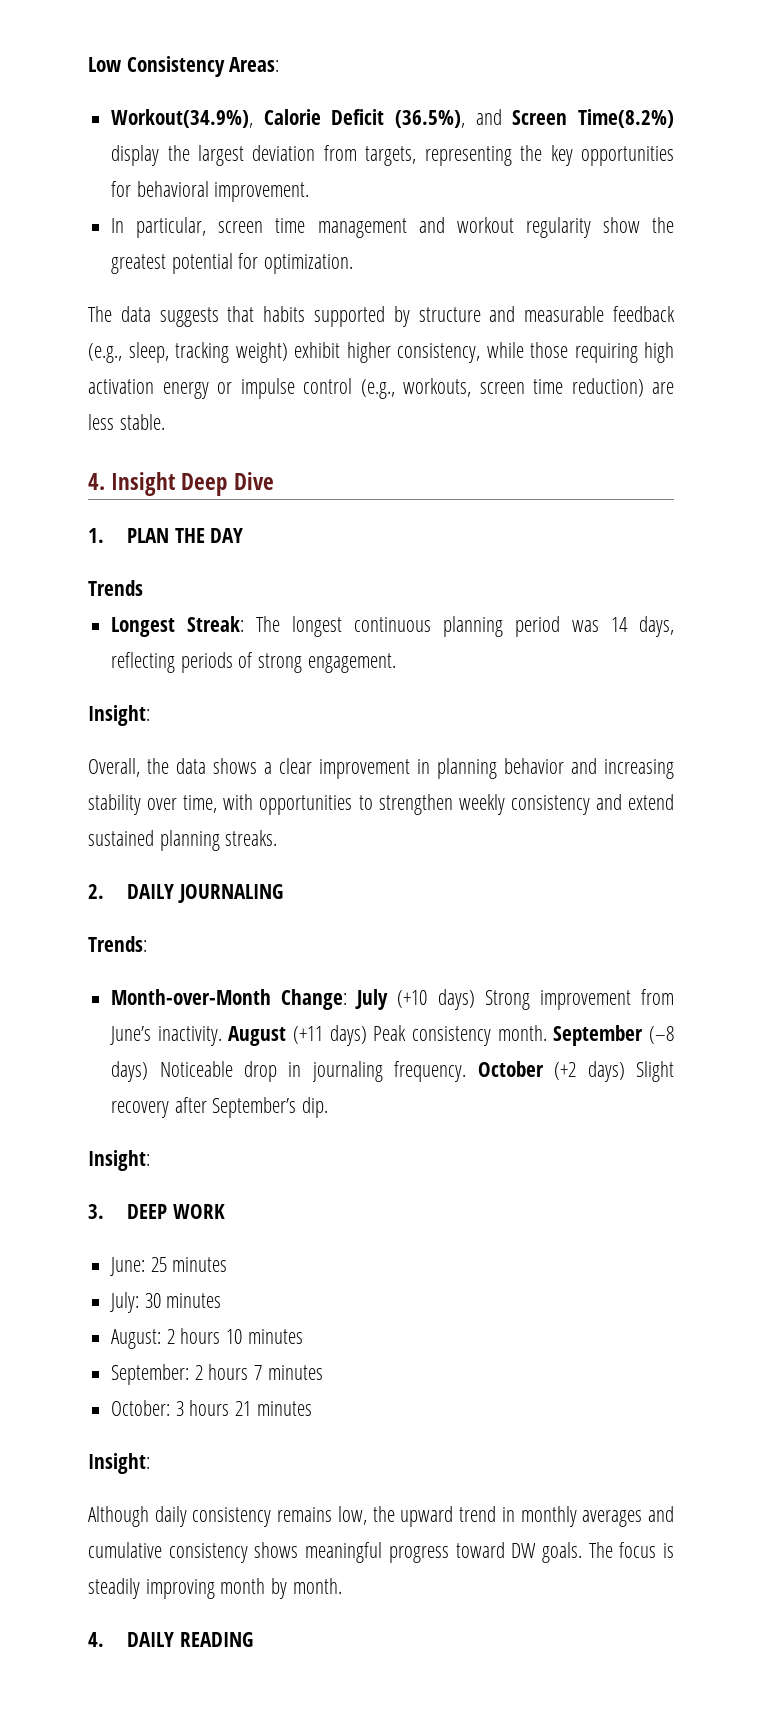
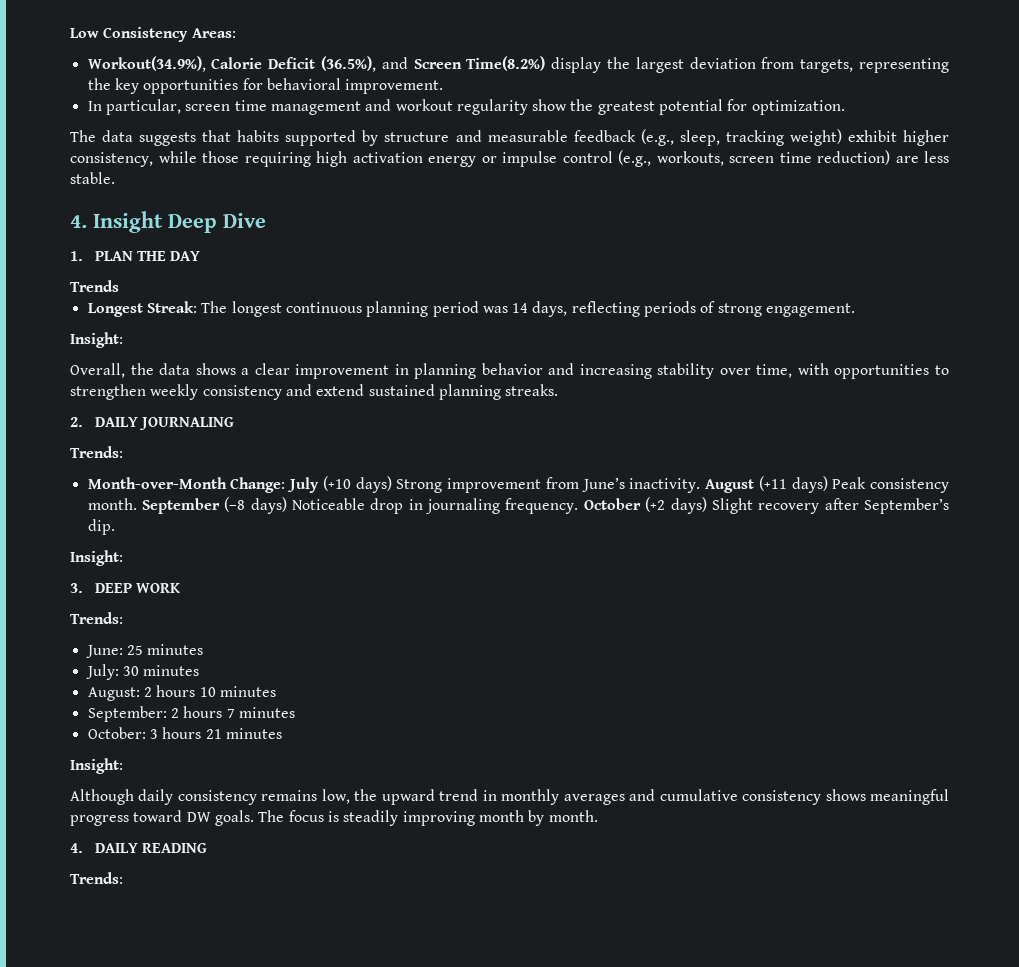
  3. DEEP WORK
+ Trends:
  4. DAILY READING
+ Trends:

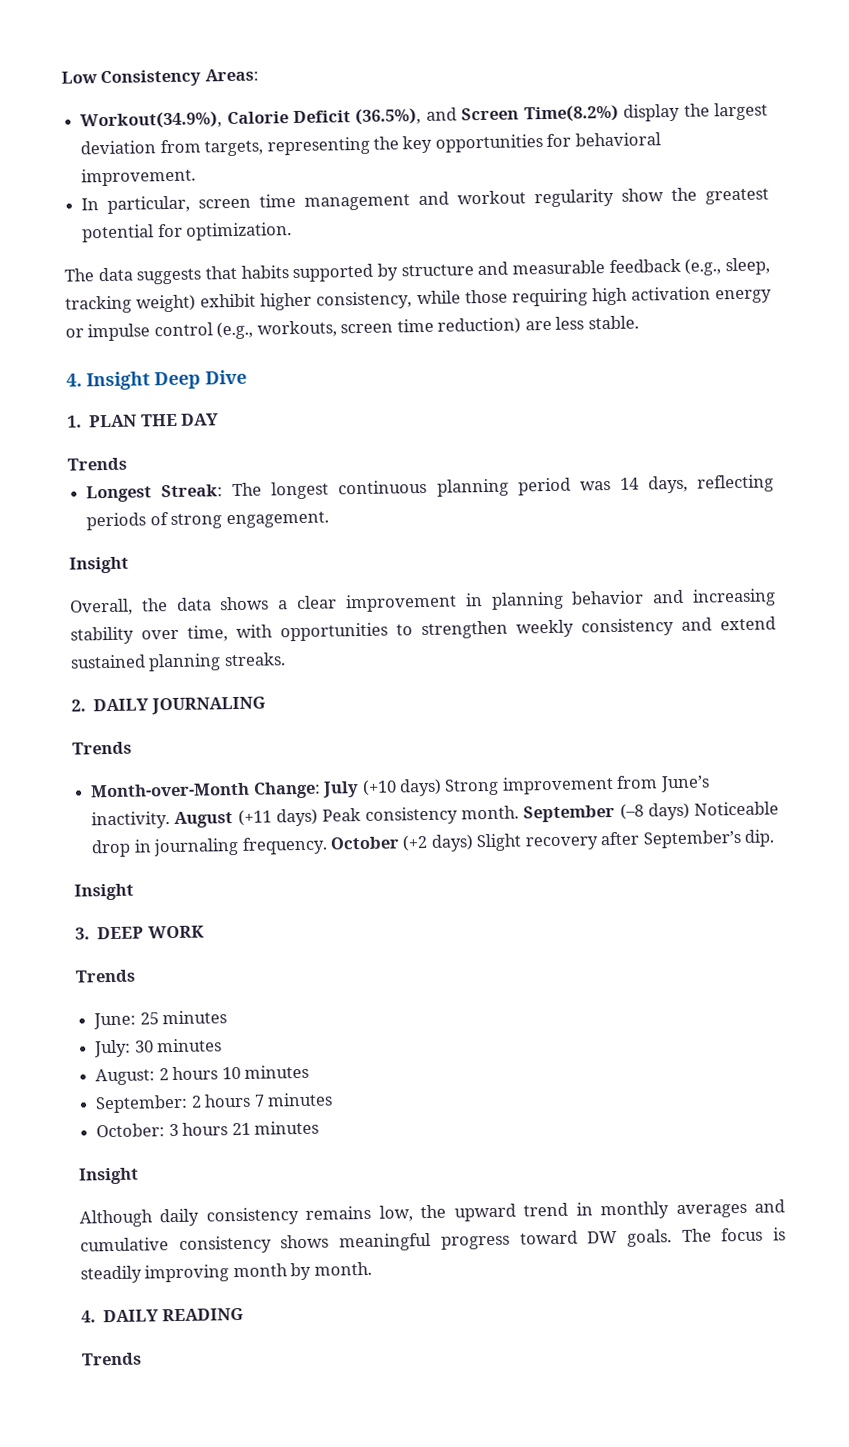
  Longest Streak: The longest continuous planning period was 14 days, reflecting periods of strong engagement.
- Insight:
+ Insight
  2. DAILY JOURNALING
- Trends:
+ Trends
  October (+2 days) Slight recovery after September’s dip.
- Insight:
+ Insight
  3. DEEP WORK
- Trends:
+ Trends
  October: 3 hours 21 minutes
- Insight:
+ Insight
  4. DAILY READING
- Trends:
+ Trends

